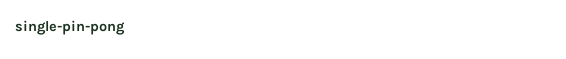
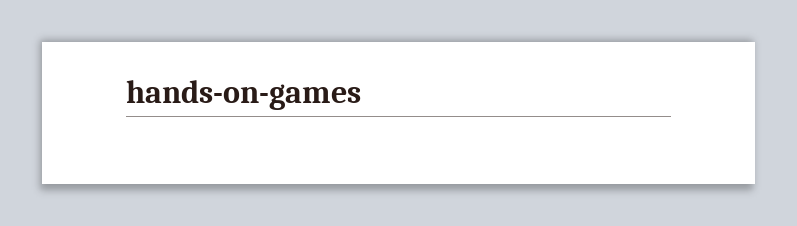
- single-pin-pong
+ hands-on-games

